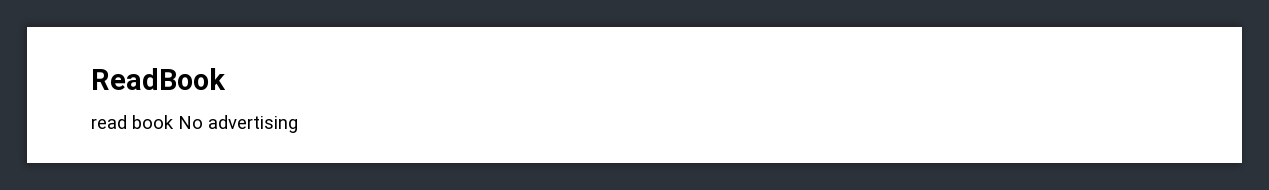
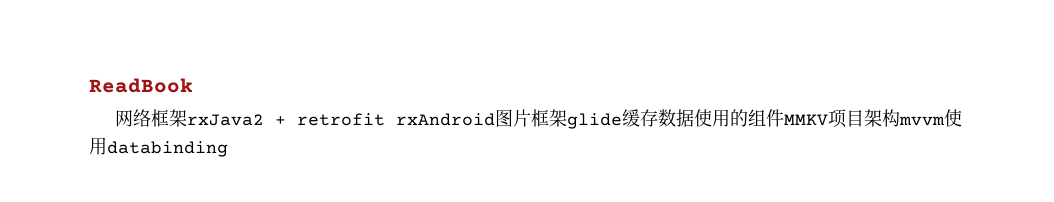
- read book No advertising
+ 网络框架rxJava2 + retrofit rxAndroid图片框架glide缓存数据使用的组件MMKV项目架构mvvm使用databinding

